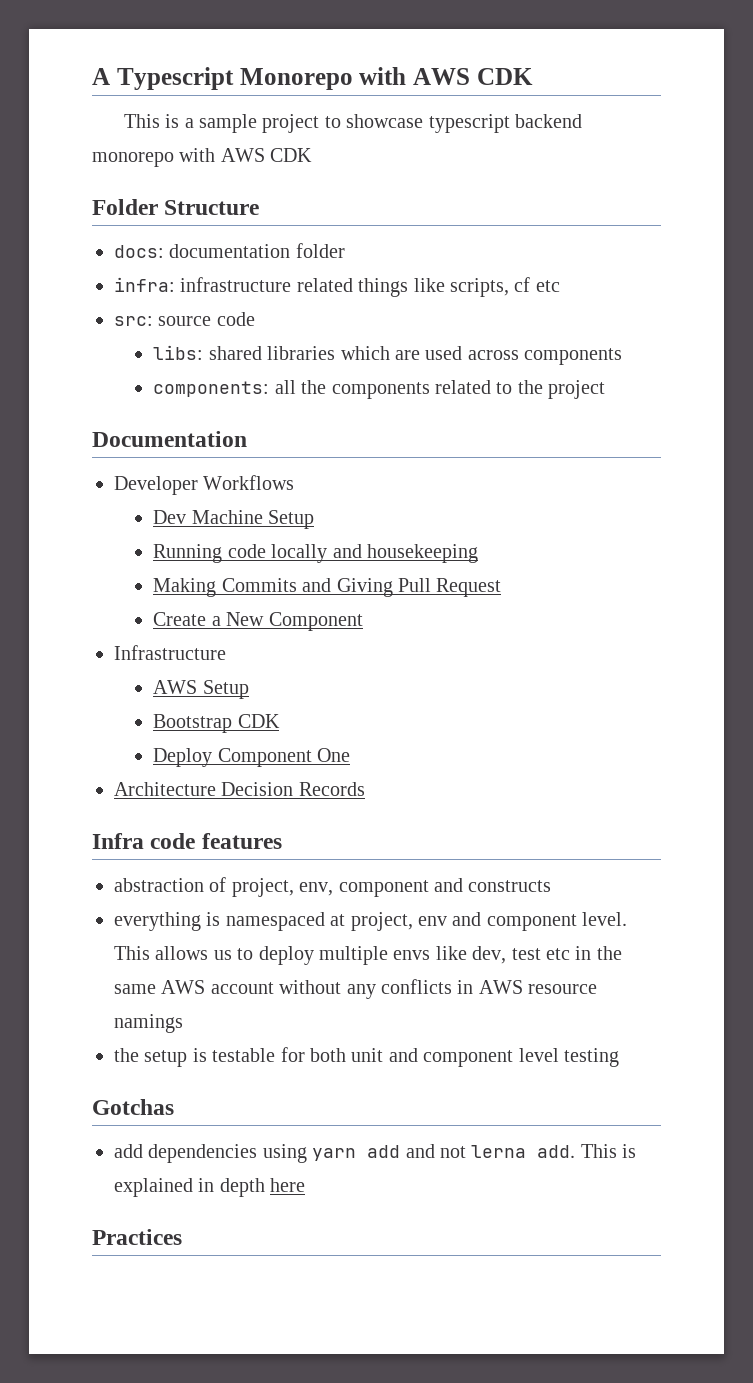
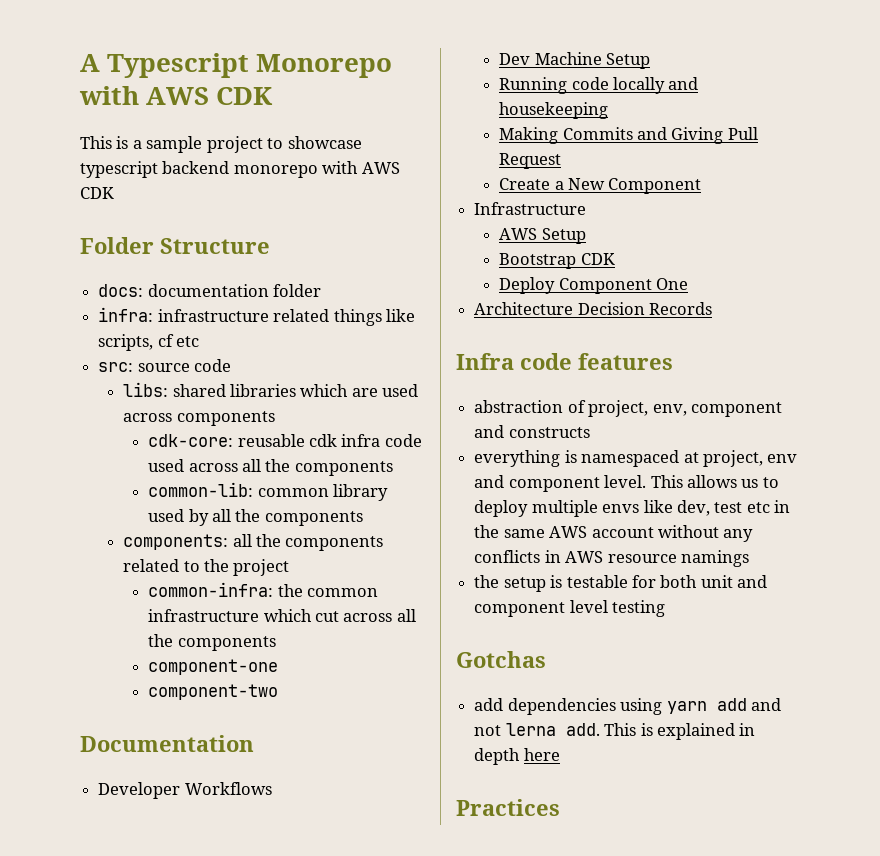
+ cdk-core: reusable cdk infra code used across all the components
+ common-lib: common library used by all the components
+ common-infra: the common infrastructure which cut across all the components
+ component-one
+ component-two

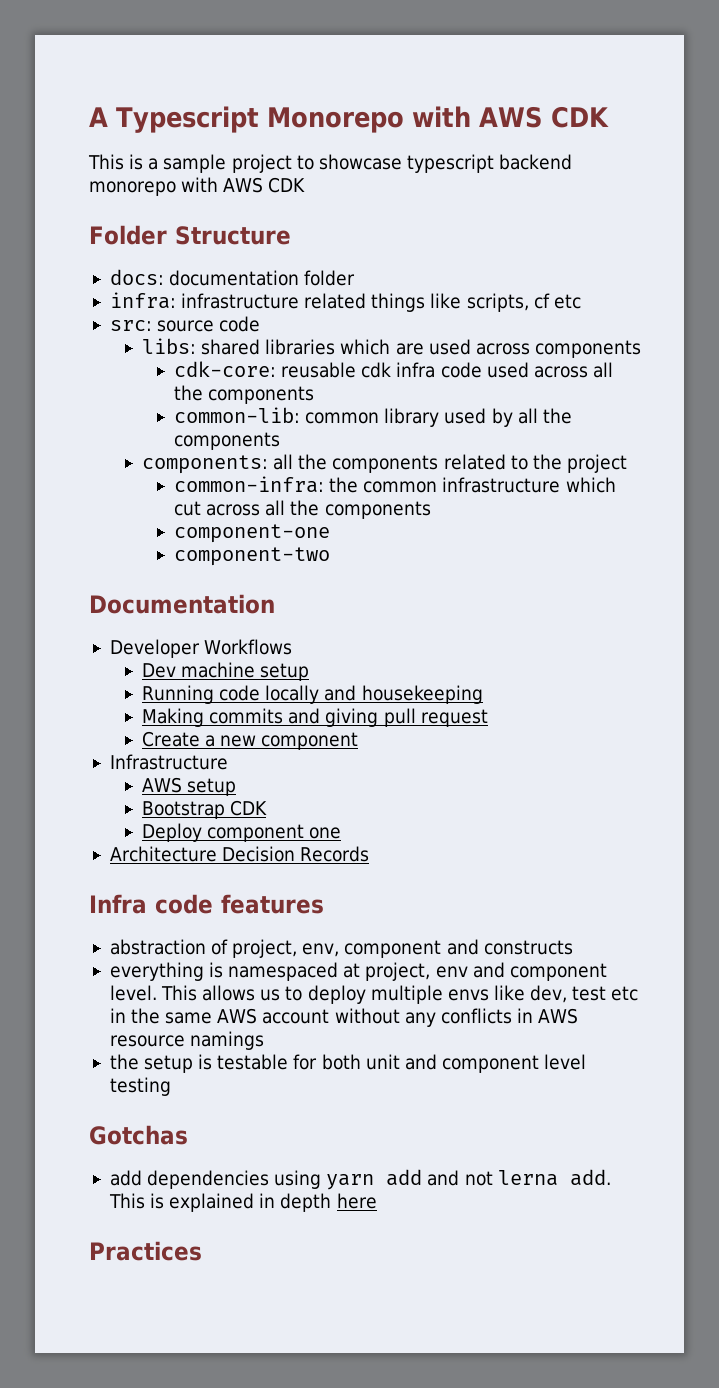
- Dev Machine Setup
+ Dev machine setup
- Making Commits and Giving Pull Request
+ Making commits and giving pull request
- Create a New Component
+ Create a new component
- AWS Setup
+ AWS setup
- Deploy Component One
+ Deploy component one

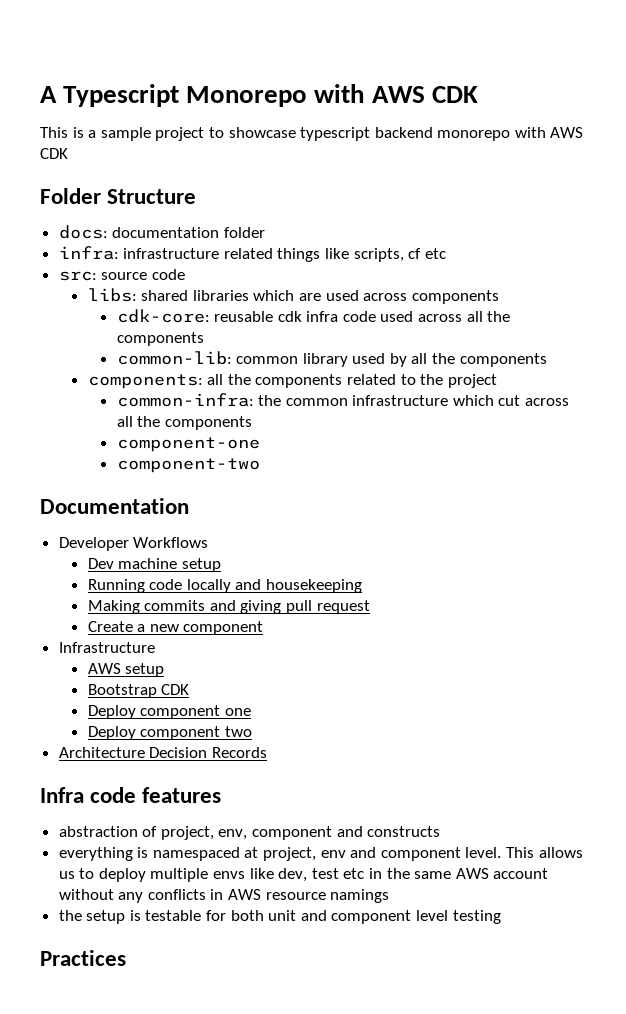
+ Deploy component two
- Gotchas
- add dependencies using yarn add and not lerna add. This is explained in depth here

